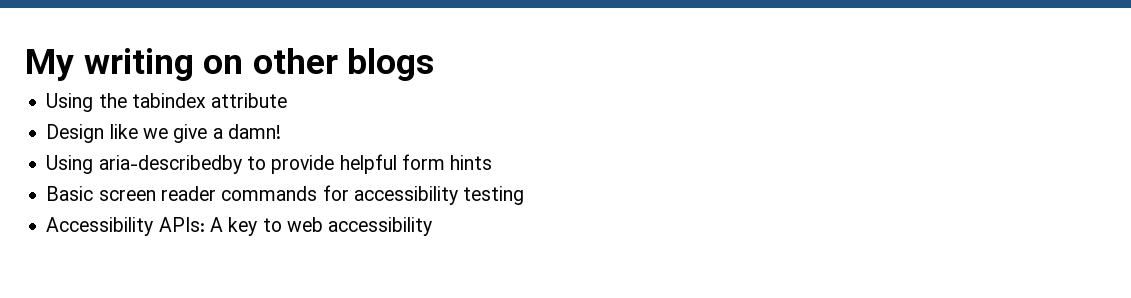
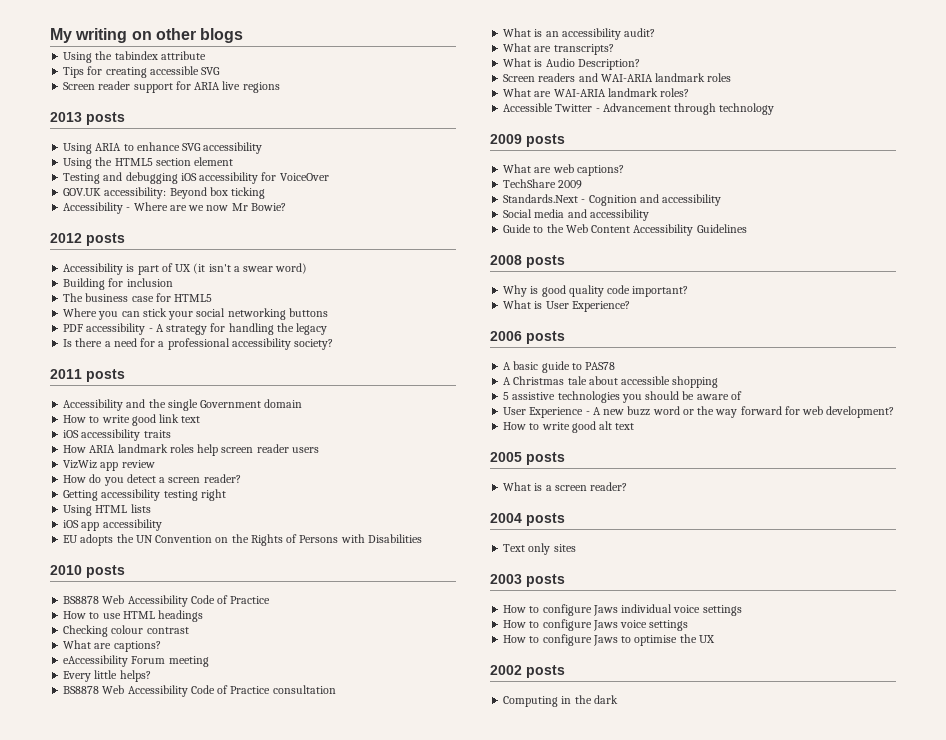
- Design like we give a damn!
- Using aria-describedby to provide helpful form hints
- Basic screen reader commands for accessibility testing
- Accessibility APIs: A key to web accessibility
+ Tips for creating accessible SVG
+ Screen reader support for ARIA live regions
+ 2013 posts
+ Using ARIA to enhance SVG accessibility
+ Using the HTML5 section element
+ Testing and debugging iOS accessibility for VoiceOver
+ GOV.UK accessibility: Beyond box ticking
+ Accessibility - Where are we now Mr Bowie?
+ 2012 posts
+ Accessibility is part of UX (it isn't a swear word)
+ Building for inclusion
+ The business case for HTML5
+ Where you can stick your social networking buttons
+ PDF accessibility - A strategy for handling the legacy
+ Is there a need for a professional accessibility society?
+ 2011 posts
+ Accessibility and the single Government domain
+ How to write good link text
+ iOS accessibility traits
+ How ARIA landmark roles help screen reader users
+ VizWiz app review
+ How do you detect a screen reader?
+ Getting accessibility testing right
+ Using HTML lists
+ iOS app accessibility
+ EU adopts the UN Convention on the Rights of Persons with Disabilities
+ 2010 posts
+ BS8878 Web Accessibility Code of Practice
+ How to use HTML headings
+ Checking colour contrast
+ What are captions?
+ eAccessibility Forum meeting
+ Every little helps?
+ BS8878 Web Accessibility Code of Practice consultation
+ What is an accessibility audit?
+ What are transcripts?
+ What is Audio Description?
+ Screen readers and WAI-ARIA landmark roles
+ What are WAI-ARIA landmark roles?
+ Accessible Twitter - Advancement through technology
+ 2009 posts
+ What are web captions?
+ TechShare 2009
+ Standards.Next - Cognition and accessibility
+ Social media and accessibility
+ Guide to the Web Content Accessibility Guidelines
+ 2008 posts
+ Why is good quality code important?
+ What is User Experience?
+ 2006 posts
+ A basic guide to PAS78
+ A Christmas tale about accessible shopping
+ 5 assistive technologies you should be aware of
+ User Experience - A new buzz word or the way forward for web development?
+ How to write good alt text
+ 2005 posts
+ What is a screen reader?
+ 2004 posts
+ Text only sites
+ 2003 posts
+ How to configure Jaws individual voice settings
+ How to configure Jaws voice settings
+ How to configure Jaws to optimise the UX
+ 2002 posts
+ Computing in the dark

